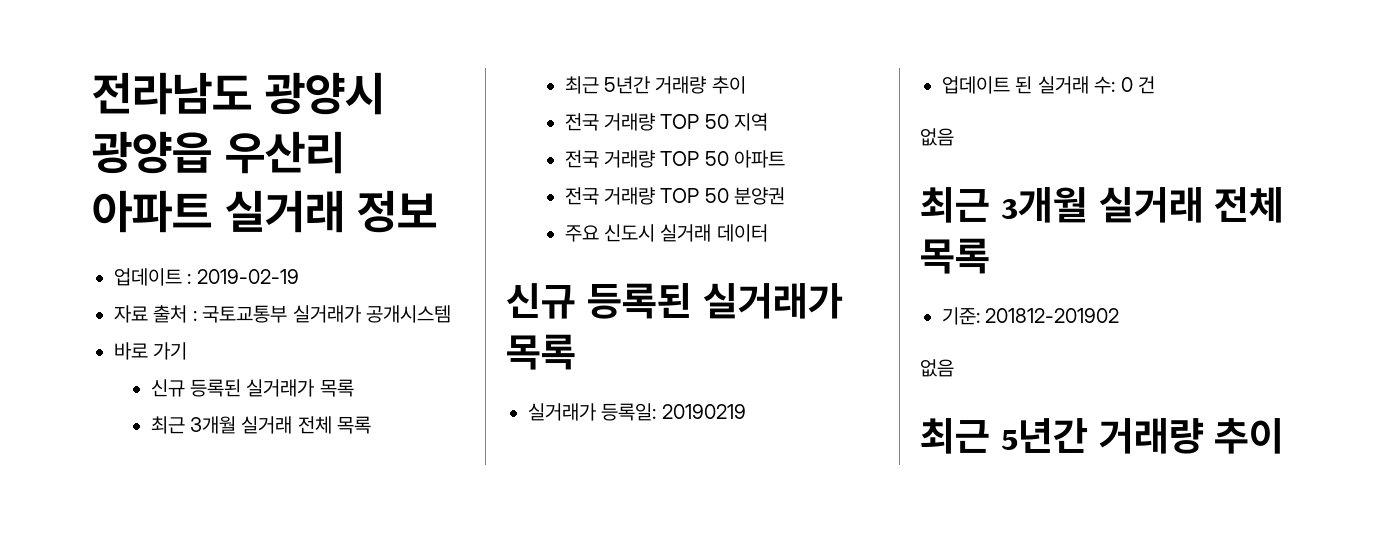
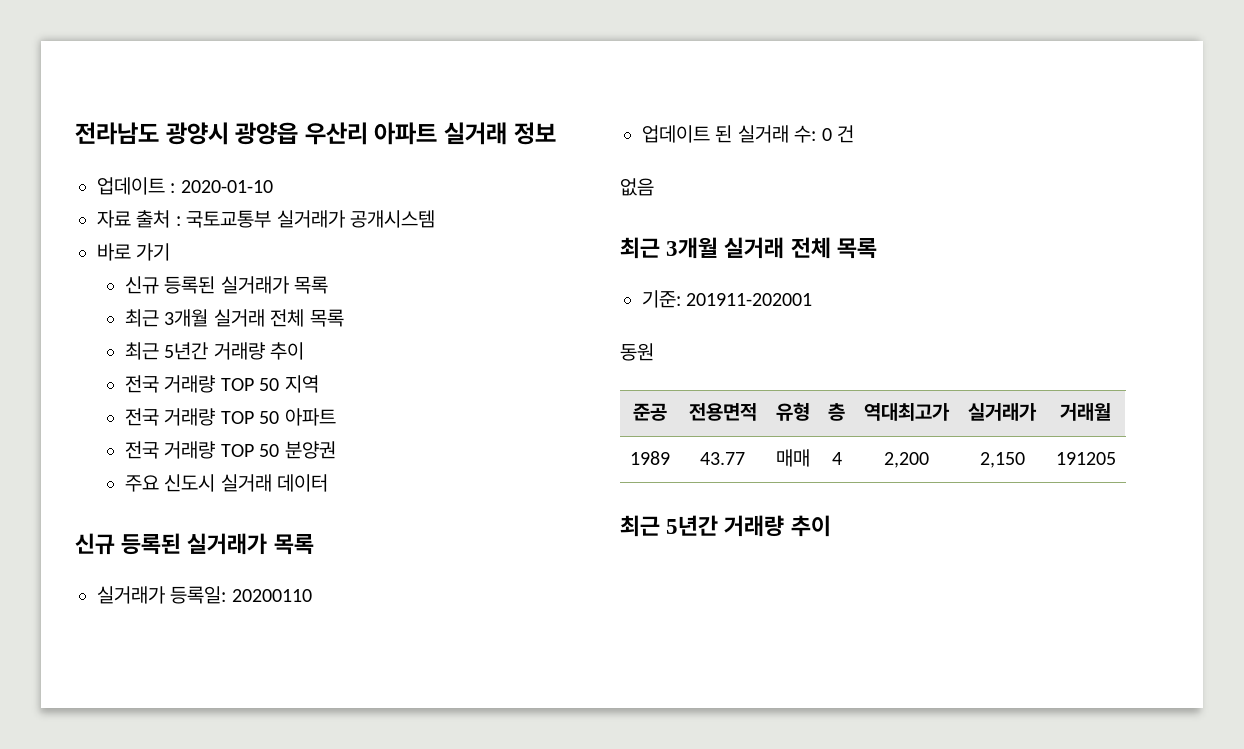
- 업데이트 : 2019-02-19
+ 업데이트 : 2020-01-10
- 실거래가 등록일: 20190219
+ 실거래가 등록일: 20200110
- 기준: 201812-201902
- 없음
+ 기준: 201911-202001
+ 동원
+ 준공 | 전용면적 | 유형 | 층 | 역대최고가 | 실거래가 | 거래월
+ 1989 | 43.77 | 매매 | 4 | 2,200 | 2,150 | 191205

